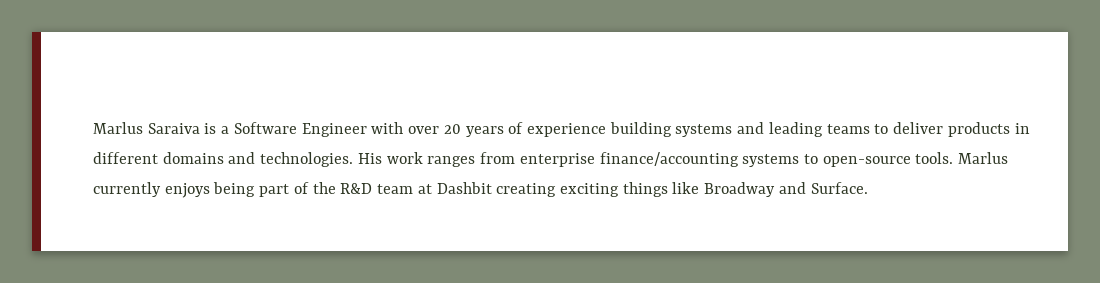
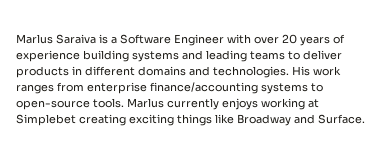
- Marlus currently enjoys being part of the R&D team at Dashbit creating exciting things like Broadway and Surface.
+ Marlus currently enjoys working at Simplebet creating exciting things like Broadway and Surface.

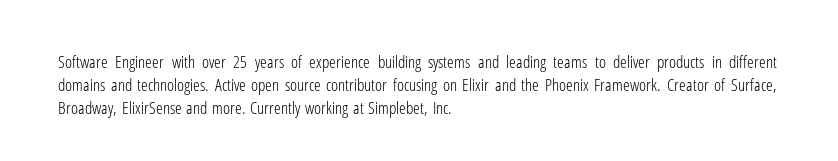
- Marlus Saraiva is a Software Engineer with over 20 years of experience building systems and leading teams to deliver products in different domains and technologies.
+ Software Engineer with over 25 years of experience building systems and leading teams to deliver products in different domains and technologies.
- His work ranges from enterprise finance/accounting systems to open-source tools. Marlus currently enjoys working at Simplebet creating exciting things like Broadway and Surface.
+ Active open source contributor focusing on Elixir and the Phoenix Framework. Creator of Surface, Broadway, ElixirSense and more. Currently working at Simplebet, Inc.

